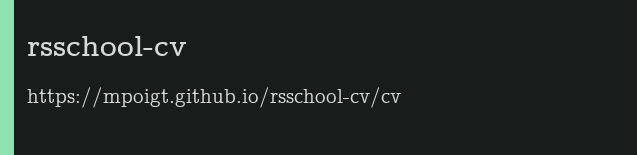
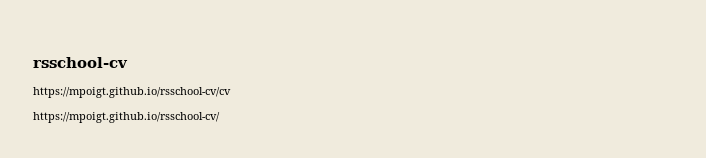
+ https://mpoigt.github.io/rsschool-cv/

